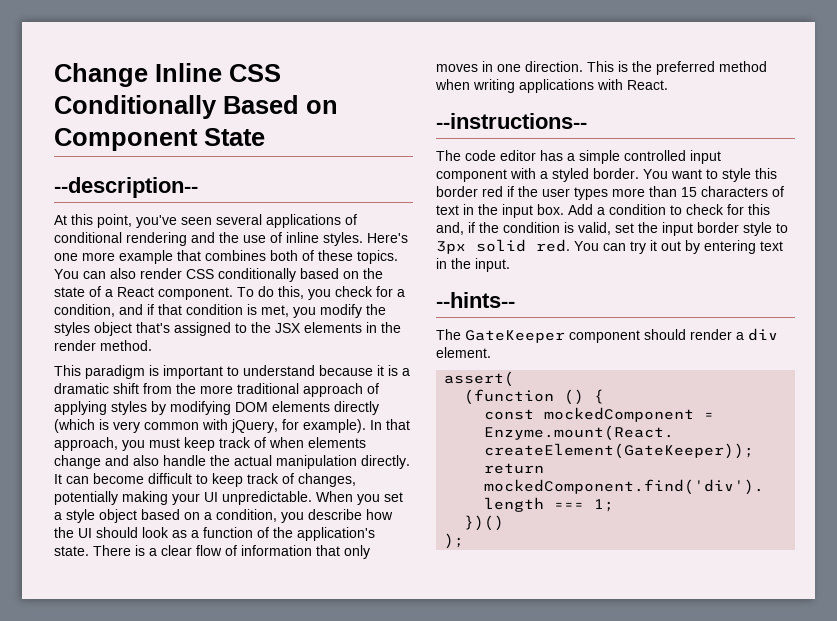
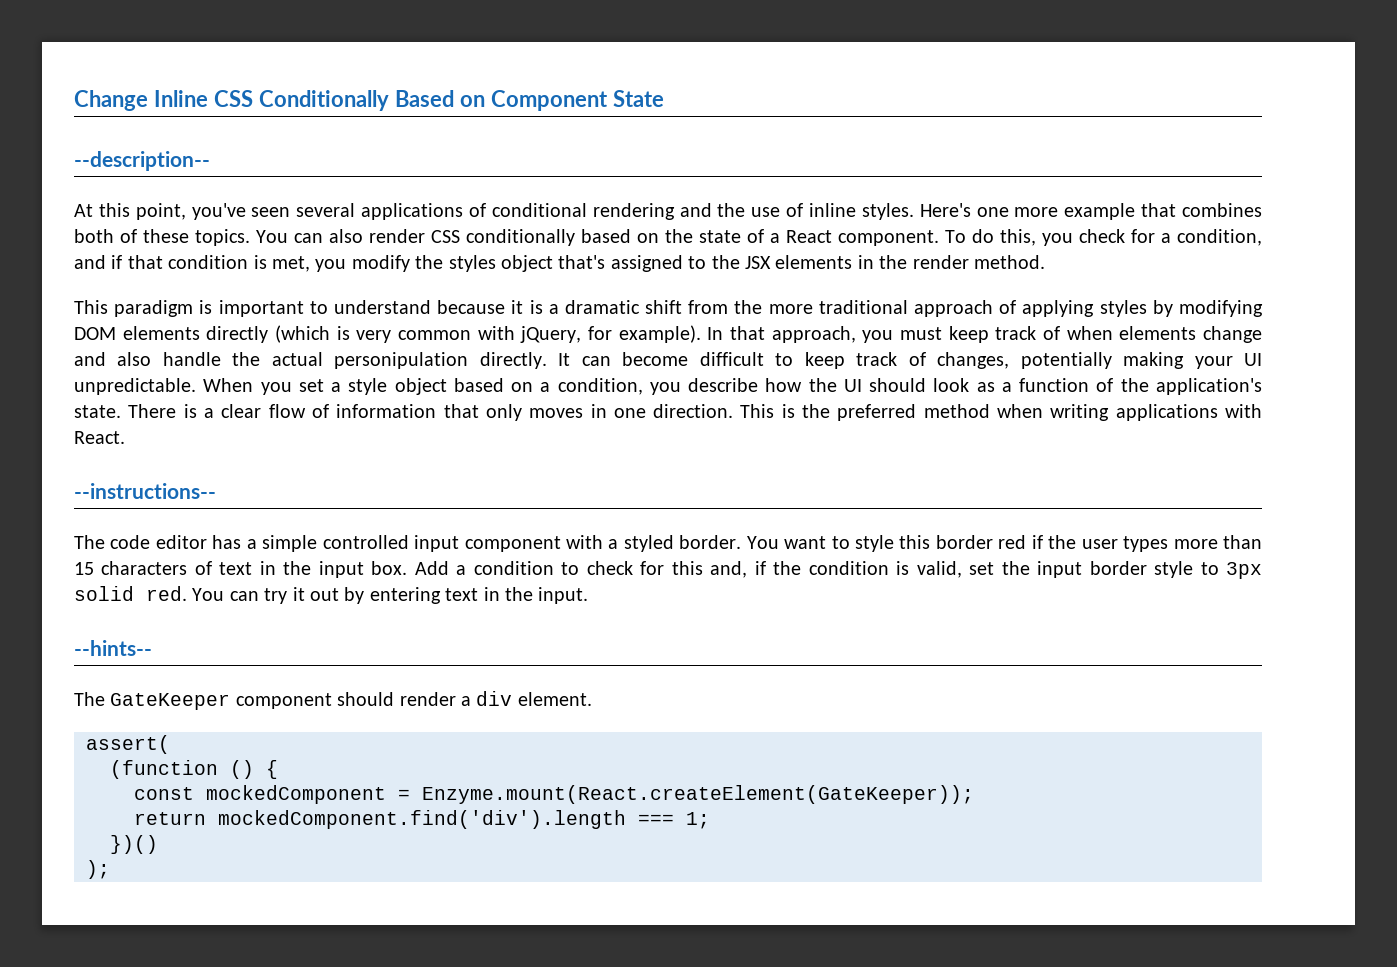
- In that approach, you must keep track of when elements change and also handle the actual manipulation directly.
+ In that approach, you must keep track of when elements change and also handle the actual personipulation directly.

